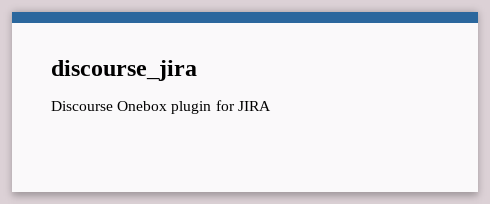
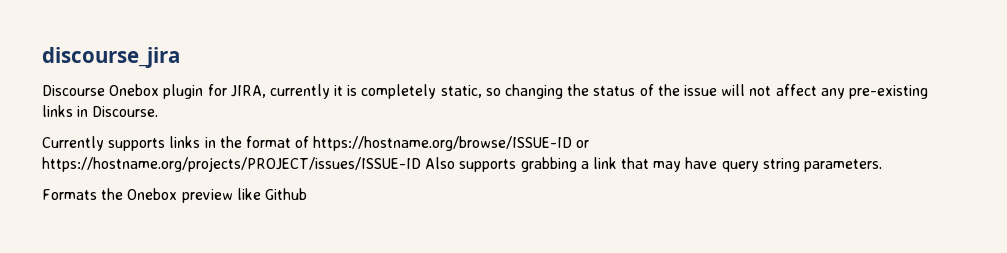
- Discourse Onebox plugin for JIRA
+ Discourse Onebox plugin for JIRA, currently it is completely static, so changing the status of the issue will not affect any pre-existing links in Discourse.
+ Currently supports links in the format of https://hostname.org/browse/ISSUE-ID or https://hostname.org/projects/PROJECT/issues/ISSUE-ID Also supports grabbing a link that may have query string parameters.
+ Formats the Onebox preview like Github

